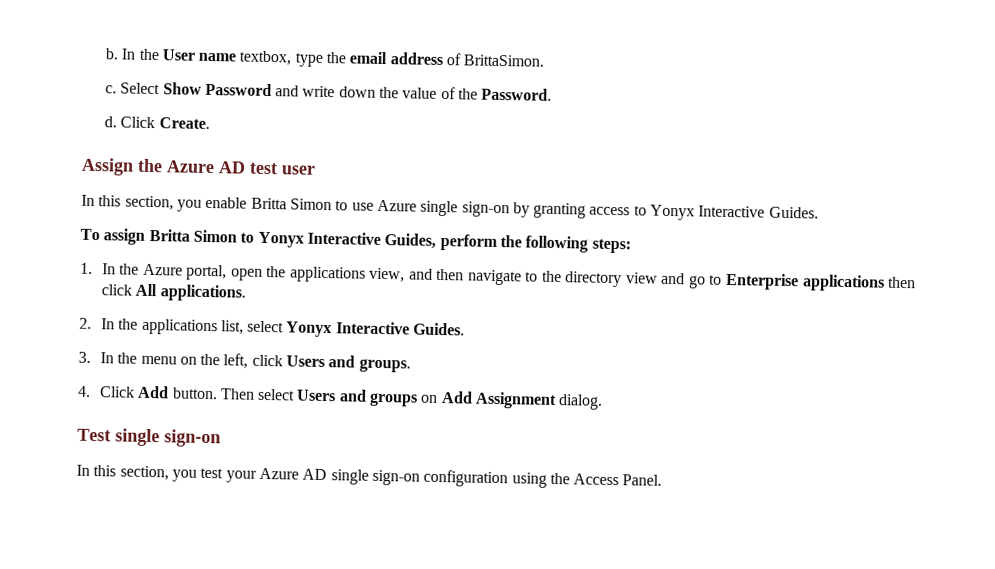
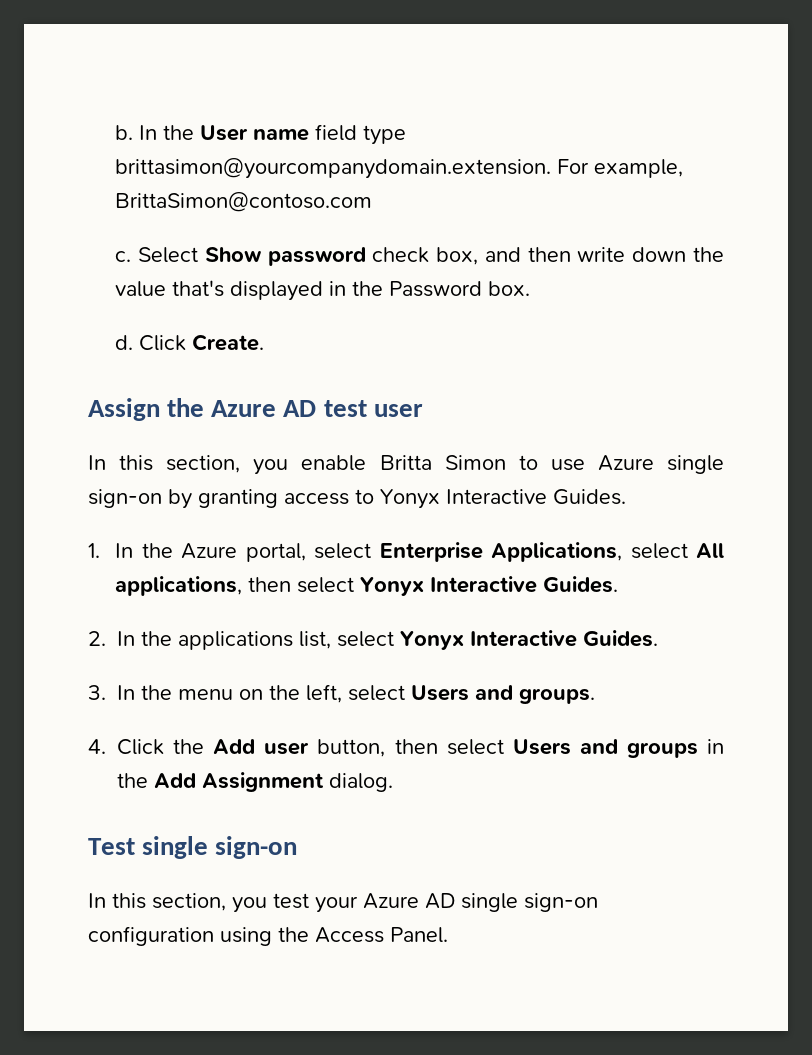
- In the User name textbox, type the email address of BrittaSimon.
- c. Select Show Password and write down the value of the Password.
+ In the User name field type brittasimon@yourcompanydomain.extension. For example, BrittaSimon@contoso.com
+ c. Select Show password check box, and then write down the value that's displayed in the Password box.
- To assign Britta Simon to Yonyx Interactive Guides, perform the following steps:
- 1. In the Azure portal, open the applications view, and then navigate to the directory view and go to Enterprise applications then click All applications.
+ 1. In the Azure portal, select Enterprise Applications, select All applications, then select Yonyx Interactive Guides.
- 3. In the menu on the left, click Users and groups.
+ 3. In the menu on the left, select Users and groups.
- 4. Click Add button. Then select Users and groups on Add Assignment dialog.
+ 4. Click the Add user button, then select Users and groups in the Add Assignment dialog.

